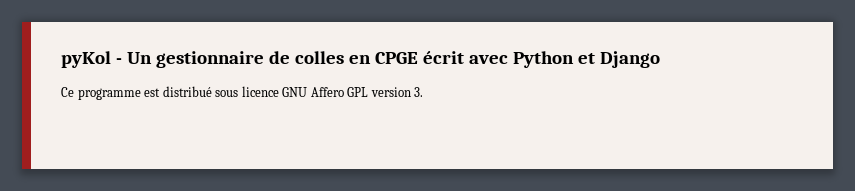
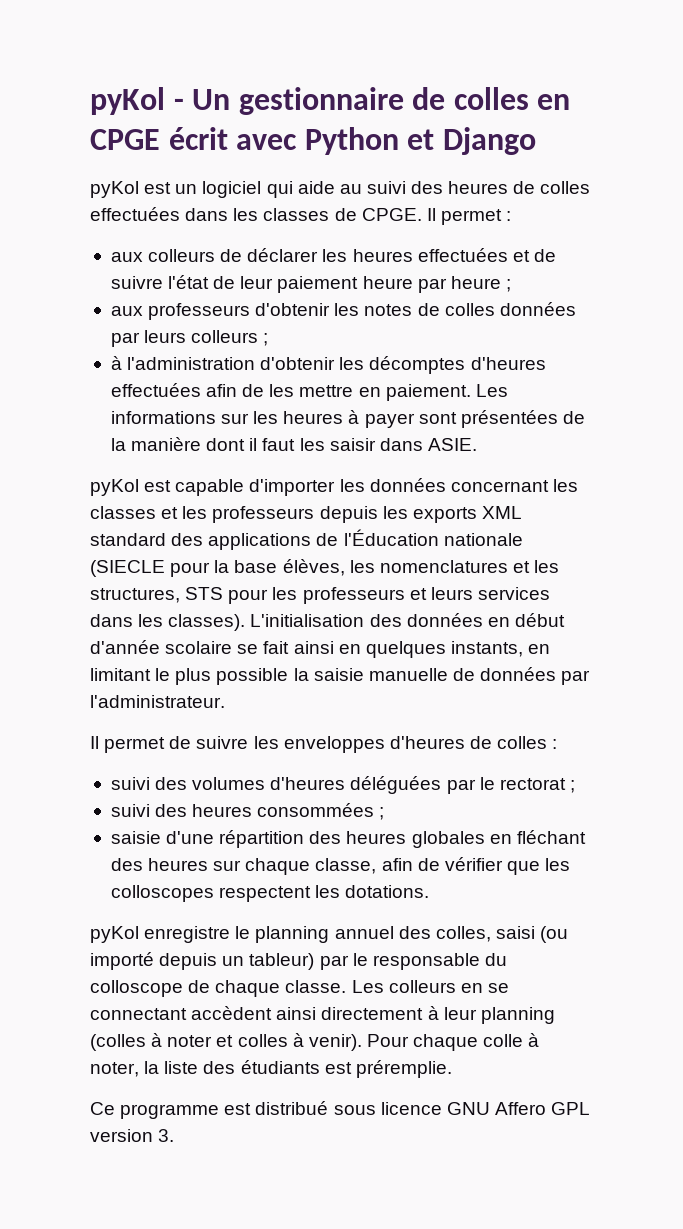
+ pyKol est un logiciel qui aide au suivi des heures de colles effectuées dans les classes de CPGE. Il permet :
+ aux colleurs de déclarer les heures effectuées et de suivre l'état de leur paiement heure par heure ;
+ aux professeurs d'obtenir les notes de colles données par leurs colleurs ;
+ à l'administration d'obtenir les décomptes d'heures effectuées afin de les mettre en paiement. Les informations sur les heures à payer sont présentées de la manière dont il faut les saisir dans ASIE.
+ pyKol est capable d'importer les données concernant les classes et les professeurs depuis les exports XML standard des applications de l'Éducation nationale (SIECLE pour la base élèves, les nomenclatures et les structures, STS pour les professeurs et leurs services dans les classes). L'initialisation des données en début d'année scolaire se fait ainsi en quelques instants, en limitant le plus possible la saisie manuelle de données par l'administrateur.
+ Il permet de suivre les enveloppes d'heures de colles :
+ suivi des volumes d'heures déléguées par le rectorat ;
+ suivi des heures consommées ;
+ saisie d'une répartition des heures globales en fléchant des heures sur chaque classe, afin de vérifier que les colloscopes respectent les dotations.
+ pyKol enregistre le planning annuel des colles, saisi (ou importé depuis un tableur) par le responsable du colloscope de chaque classe. Les colleurs en se connectant accèdent ainsi directement à leur planning (colles à noter et colles à venir). Pour chaque colle à noter, la liste des étudiants est préremplie.

